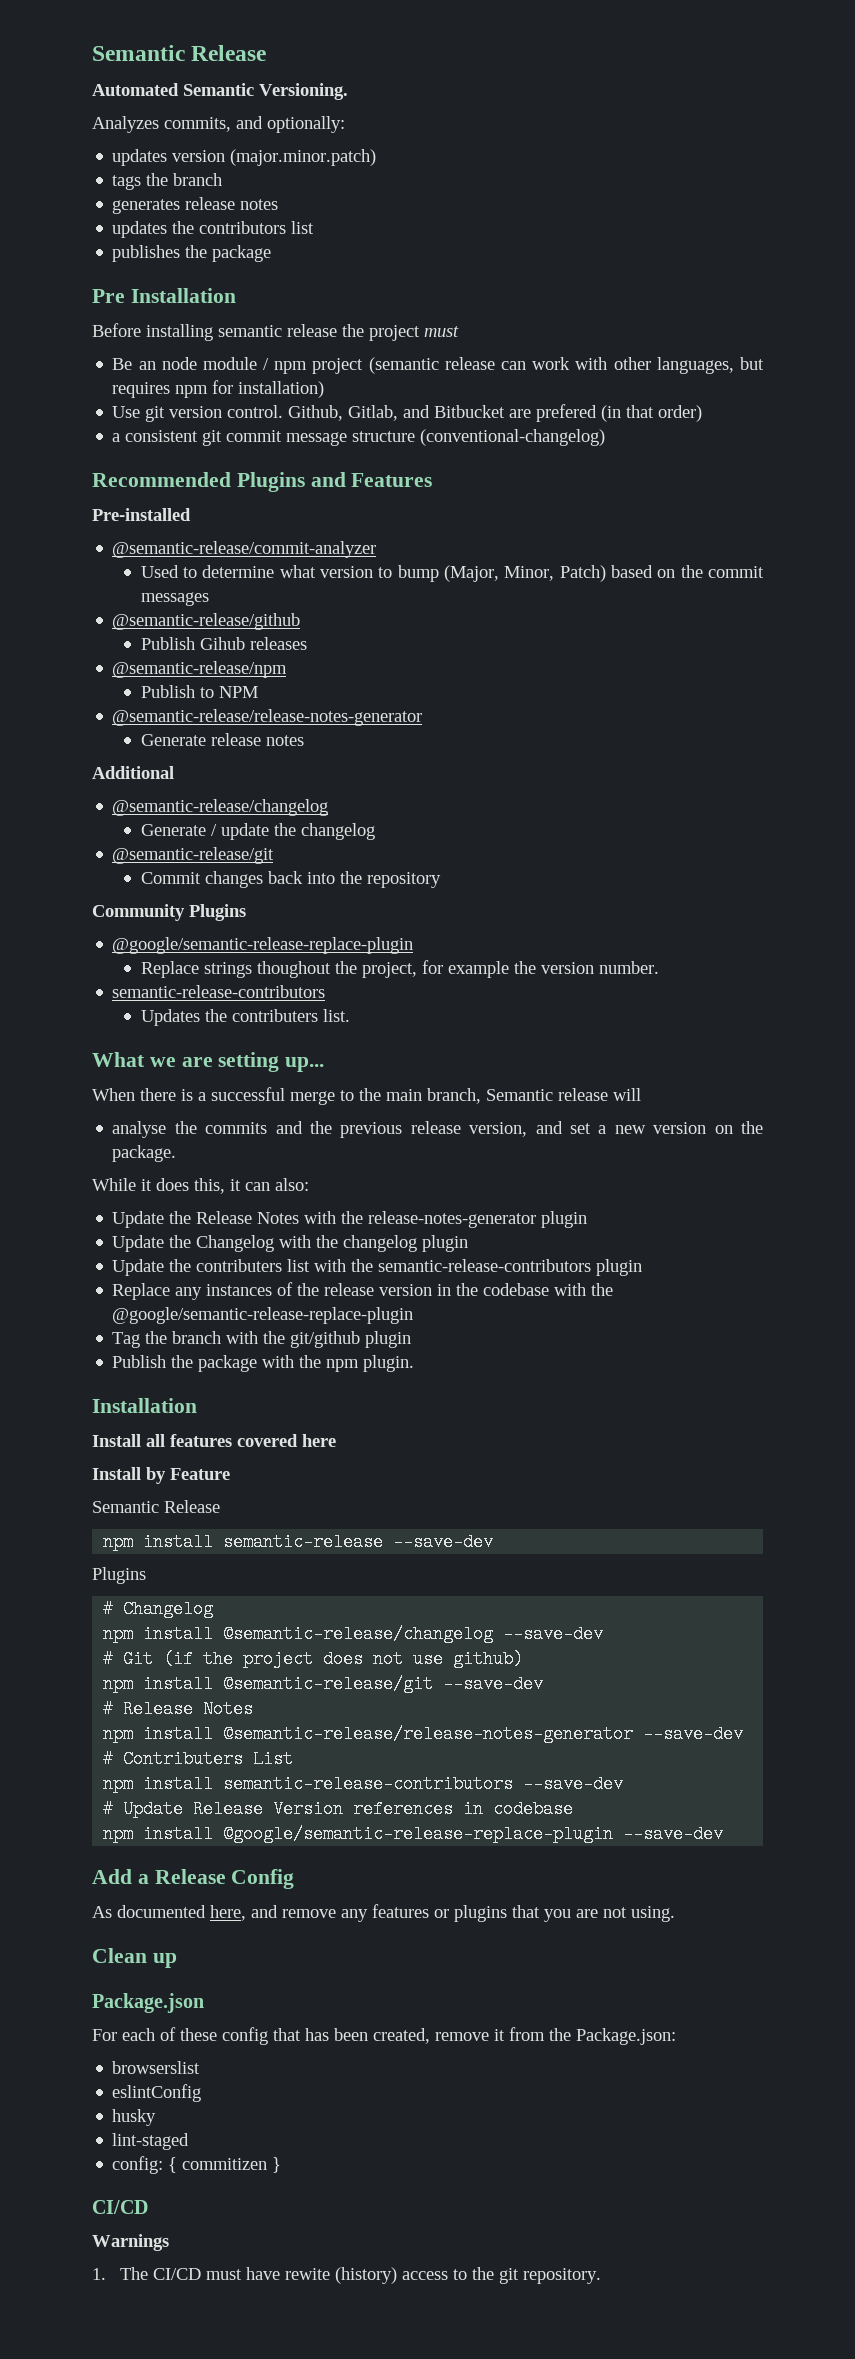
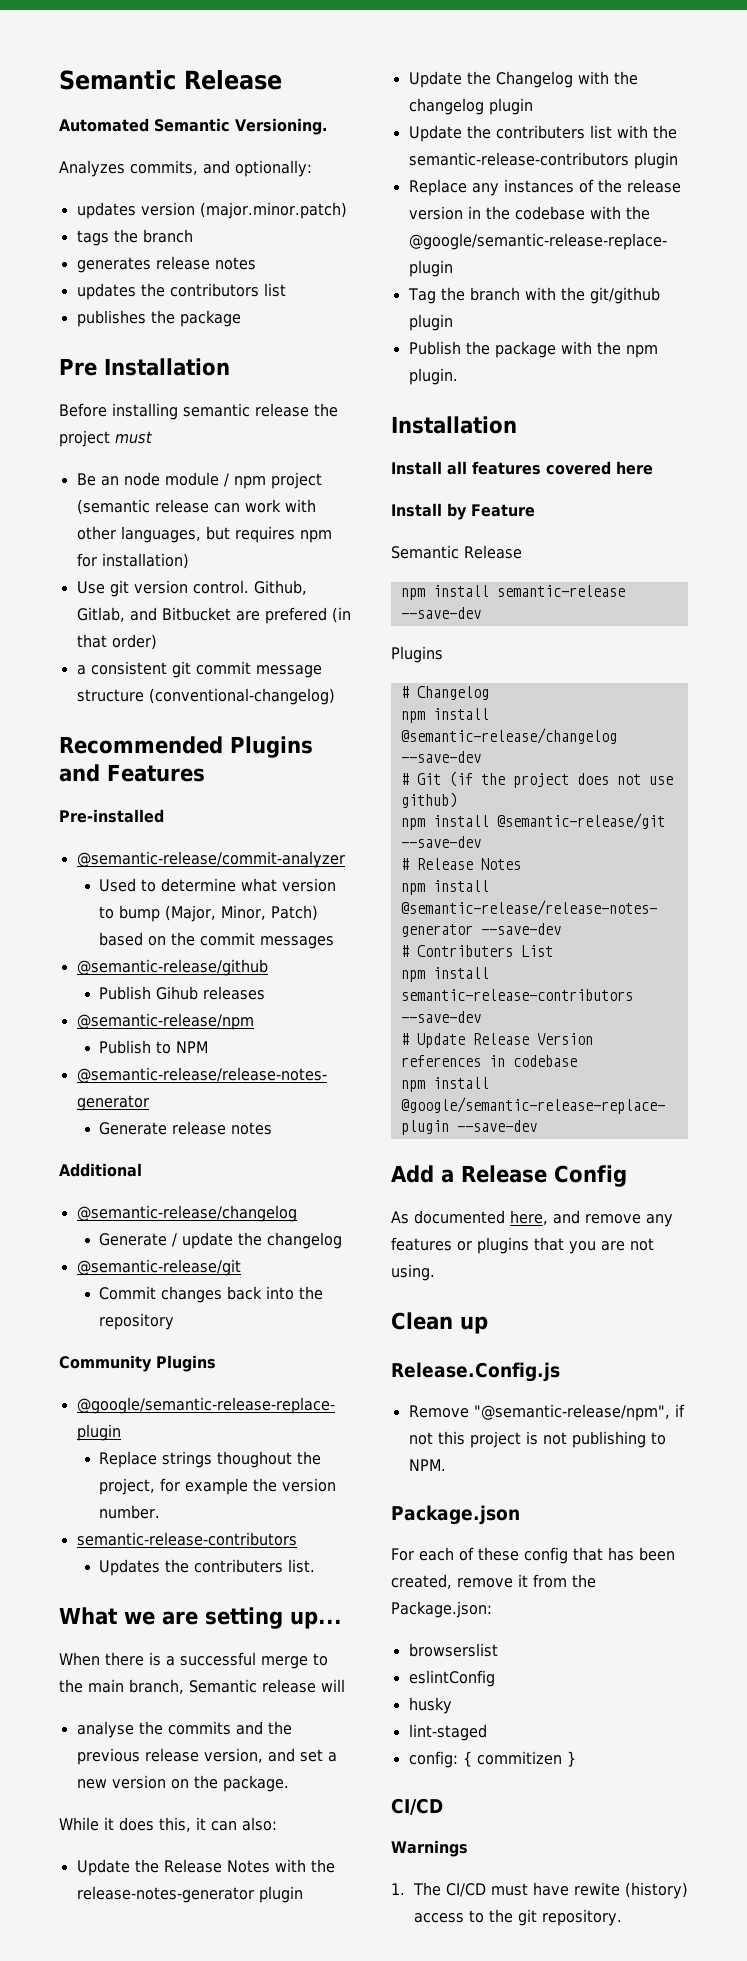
+ Release.Config.js
+ Remove "@semantic-release/npm", if not this project is not publishing to NPM.

